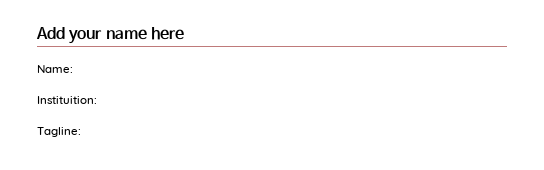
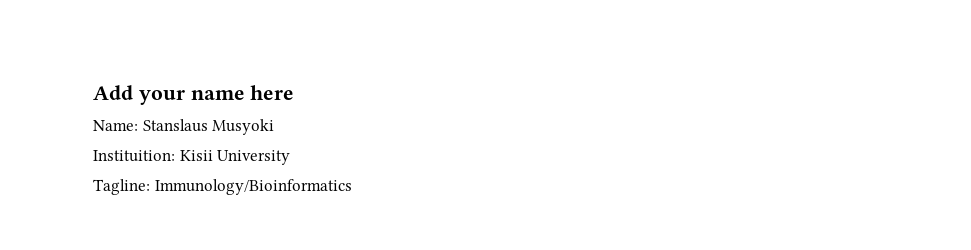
- Name:
+ Name: Stanslaus Musyoki
- Instituition:
+ Instituition: Kisii University
- Tagline:
+ Tagline: Immunology/Bioinformatics

